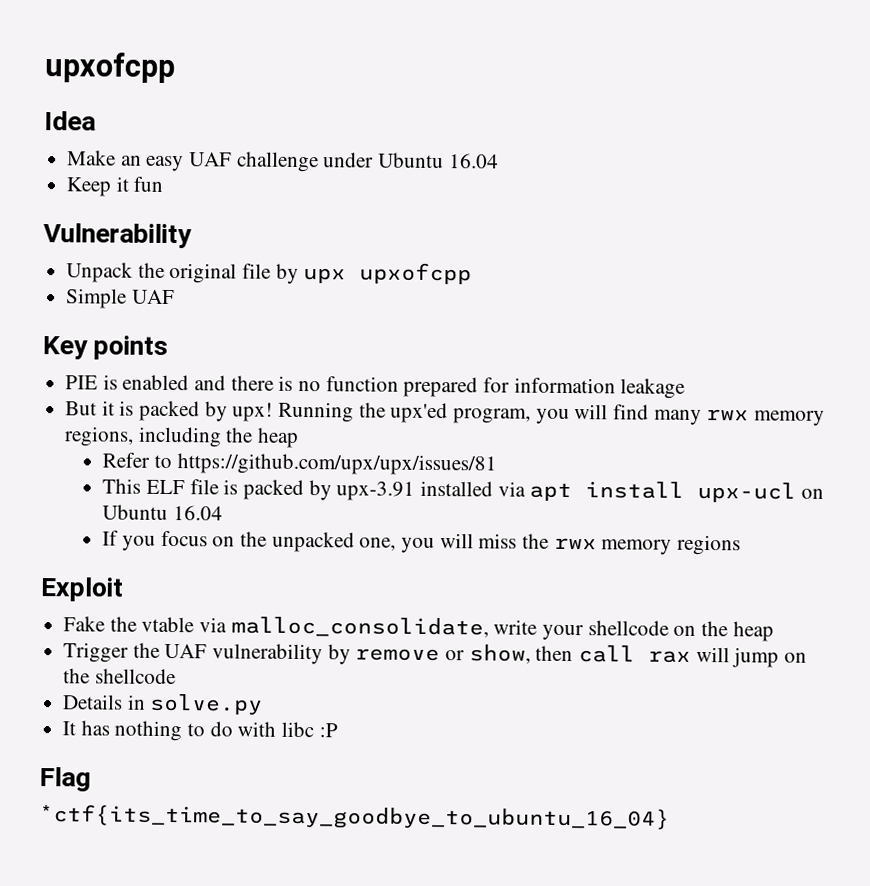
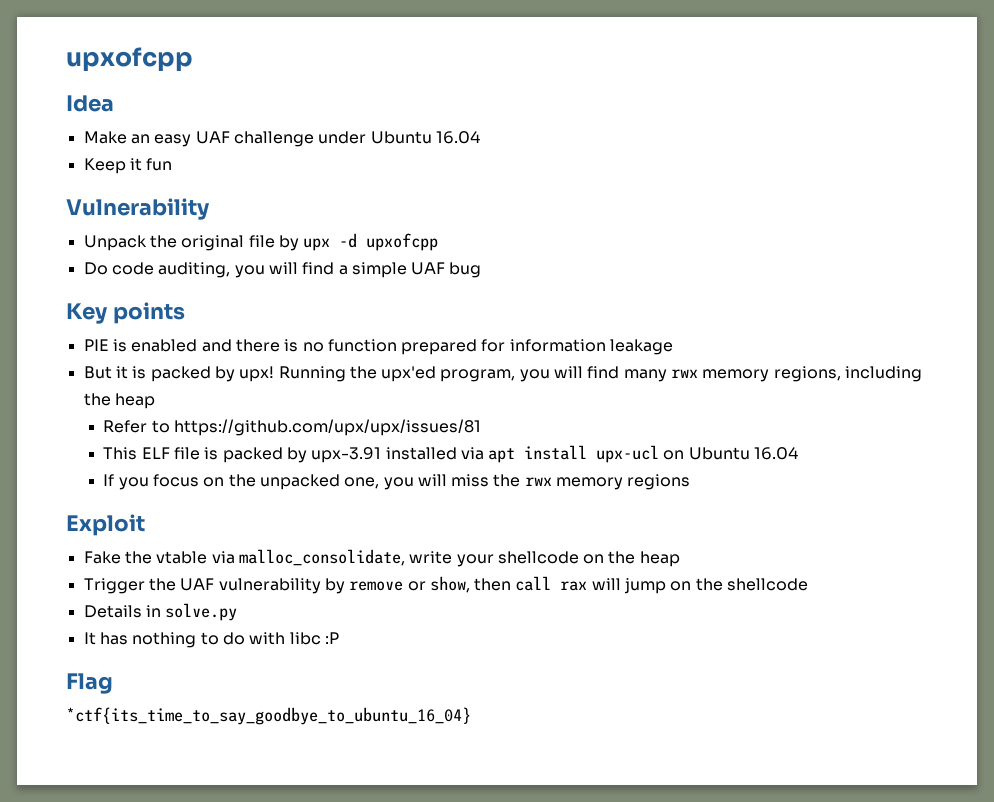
- Unpack the original file by upx upxofcpp
- Simple UAF
+ Unpack the original file by upx -d upxofcpp
+ Do code auditing, you will find a simple UAF bug

